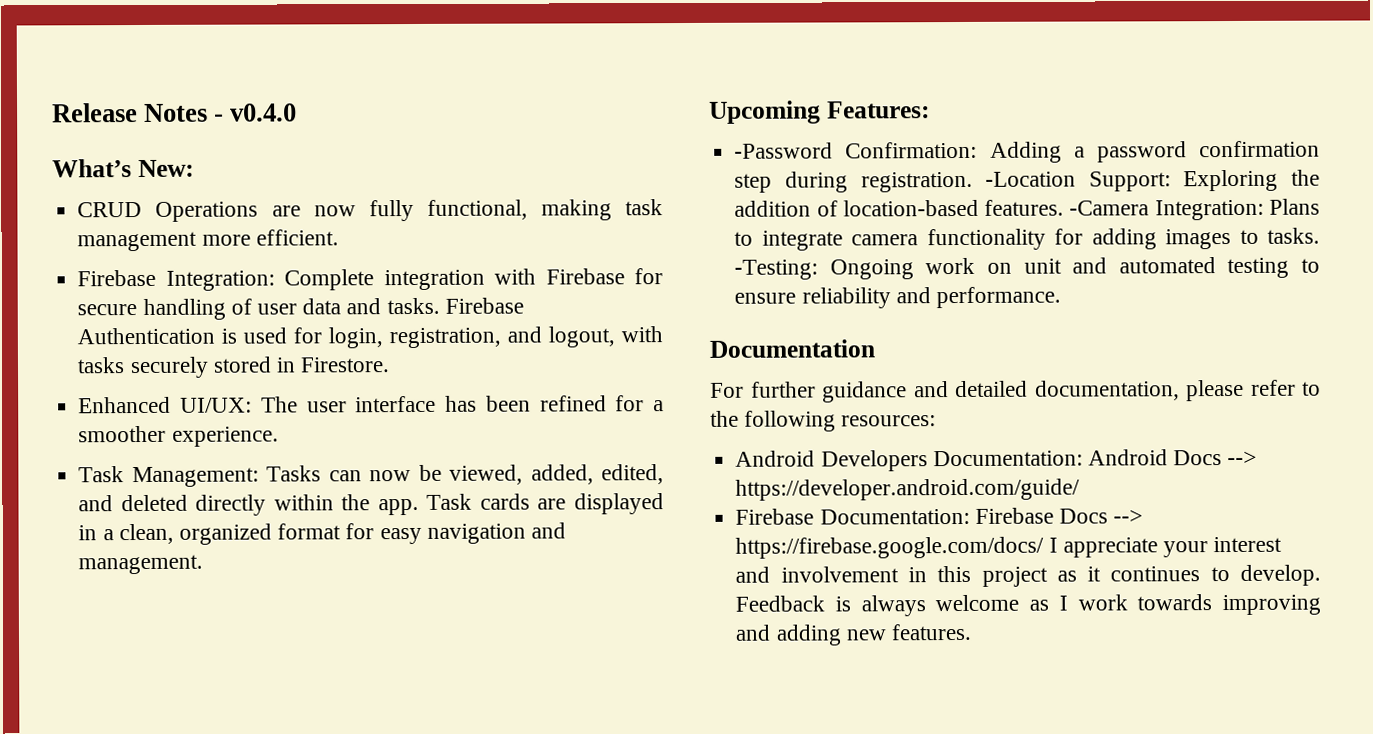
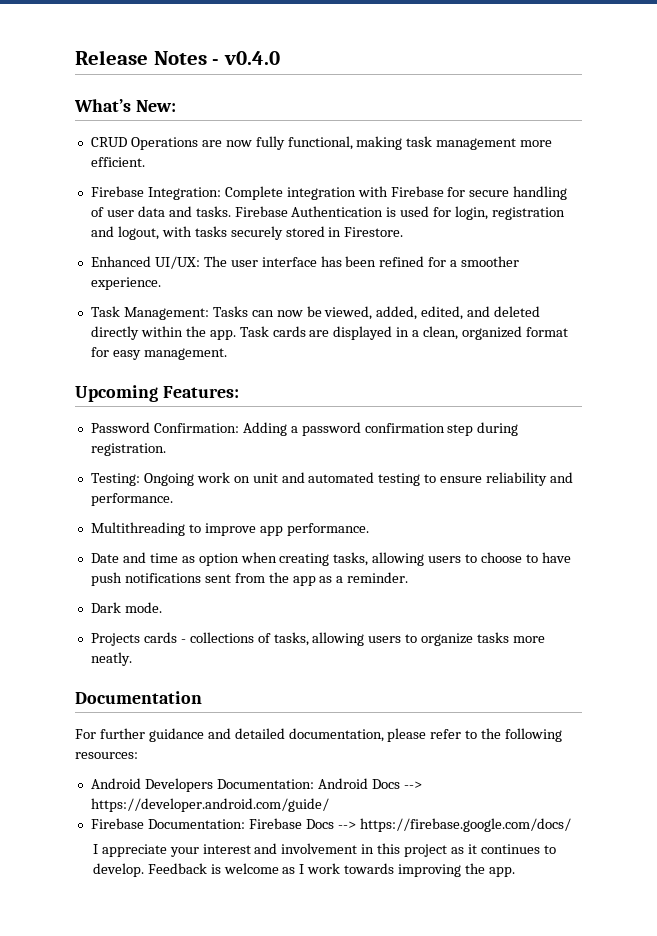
- Firebase Authentication is used for login, registration, and logout, with tasks securely stored in Firestore.
+ Firebase Authentication is used for login, registration and logout, with tasks securely stored in Firestore.
- Task cards are displayed in a clean, organized format for easy navigation and management.
+ Task cards are displayed in a clean, organized format for easy management.
- -Password Confirmation: Adding a password confirmation step during registration. -Location Support: Exploring the addition of location-based features. -Camera Integration: Plans to integrate camera functionality for adding images to tasks. -Testing: Ongoing work on unit and automated testing to ensure reliability and performance.
+ Password Confirmation: Adding a password confirmation step during registration.
+ Testing: Ongoing work on unit and automated testing to ensure reliability and performance.
+ Multithreading to improve app performance.
+ Date and time as option when creating tasks, allowing users to choose to have push notifications sent from the app as a reminder.
+ Dark mode.
+ Projects cards - collections of tasks, allowing users to organize tasks more neatly.
- Firebase Documentation: Firebase Docs --> https://firebase.google.com/docs/ I appreciate your interest and involvement in this project as it continues to develop.
+ Firebase Documentation: Firebase Docs --> https://firebase.google.com/docs/
+ I appreciate your interest and involvement in this project as it continues to develop.
- Feedback is always welcome as I work towards improving and adding new features.
+ Feedback is welcome as I work towards improving the app.

